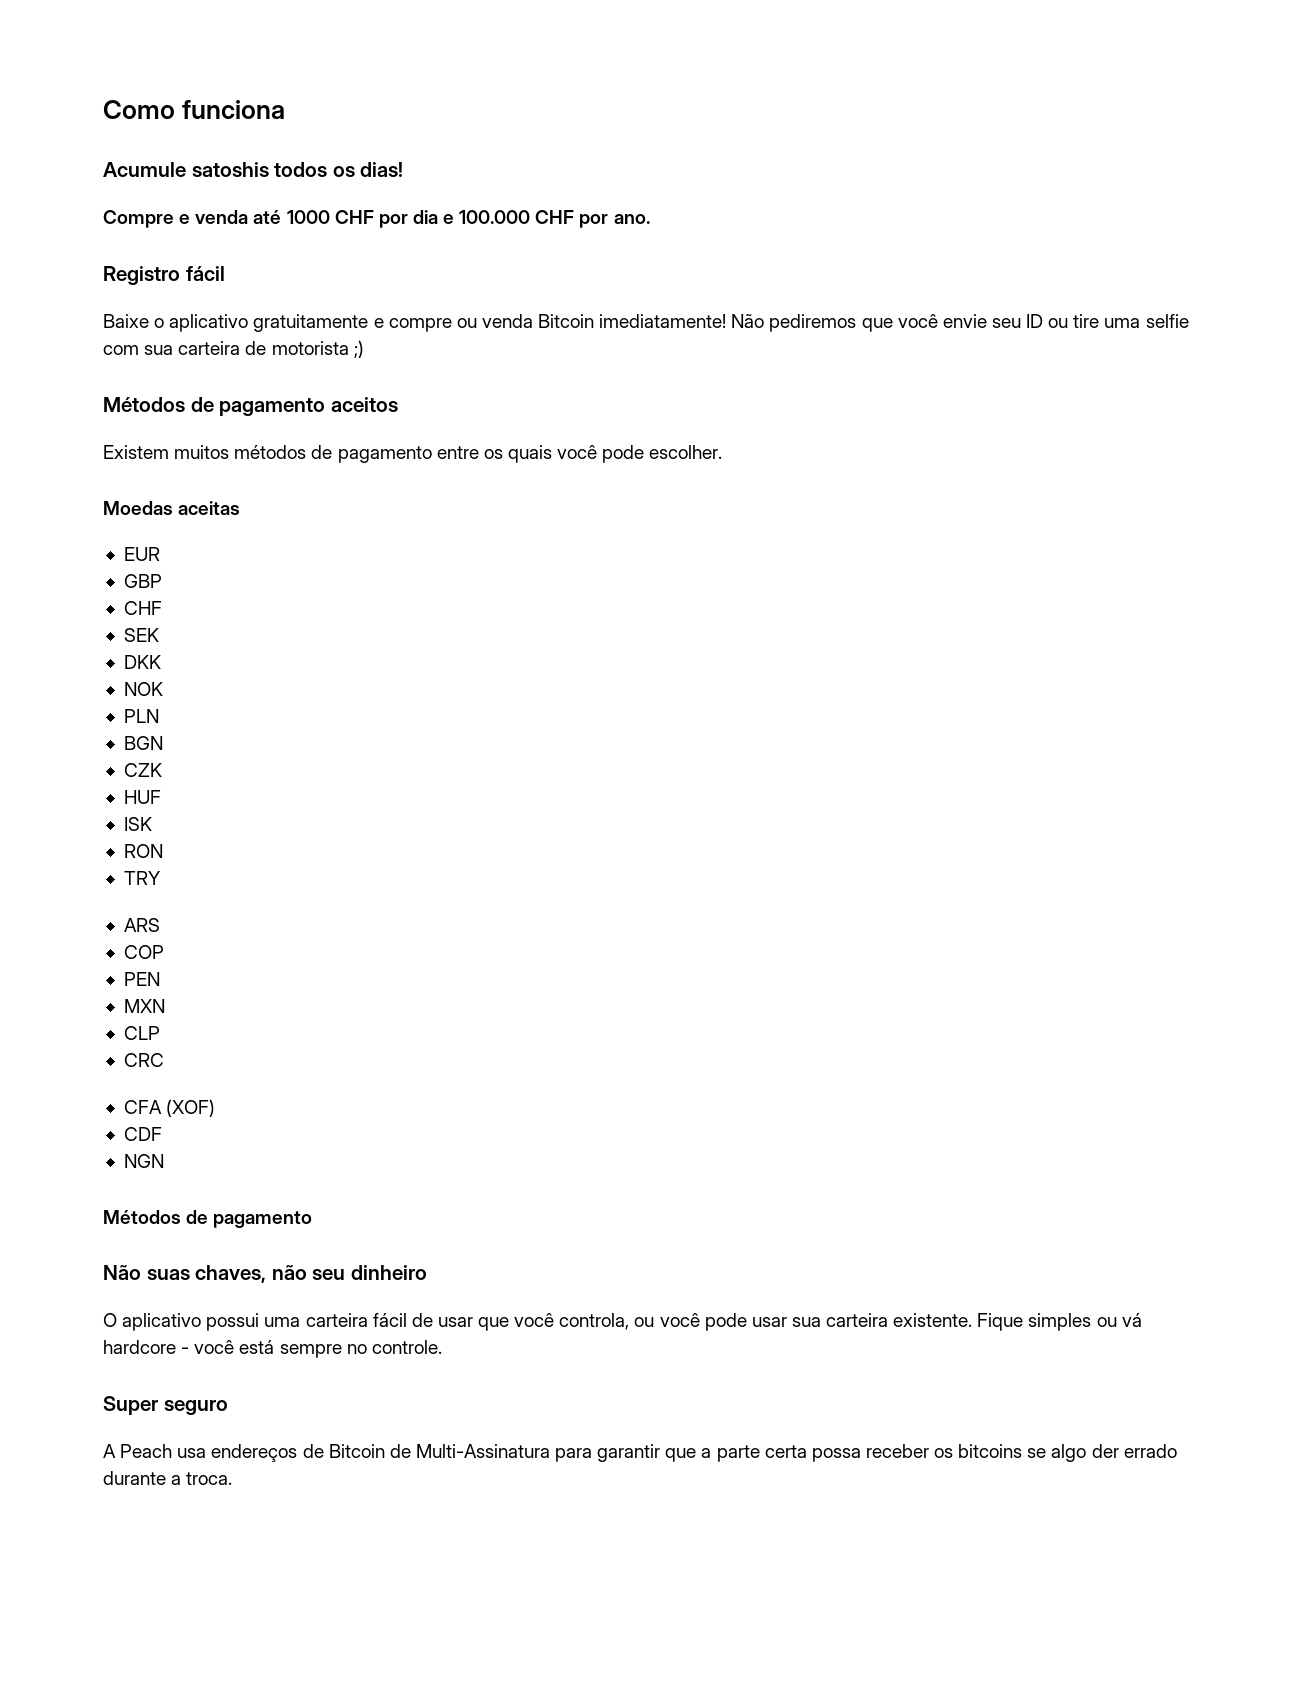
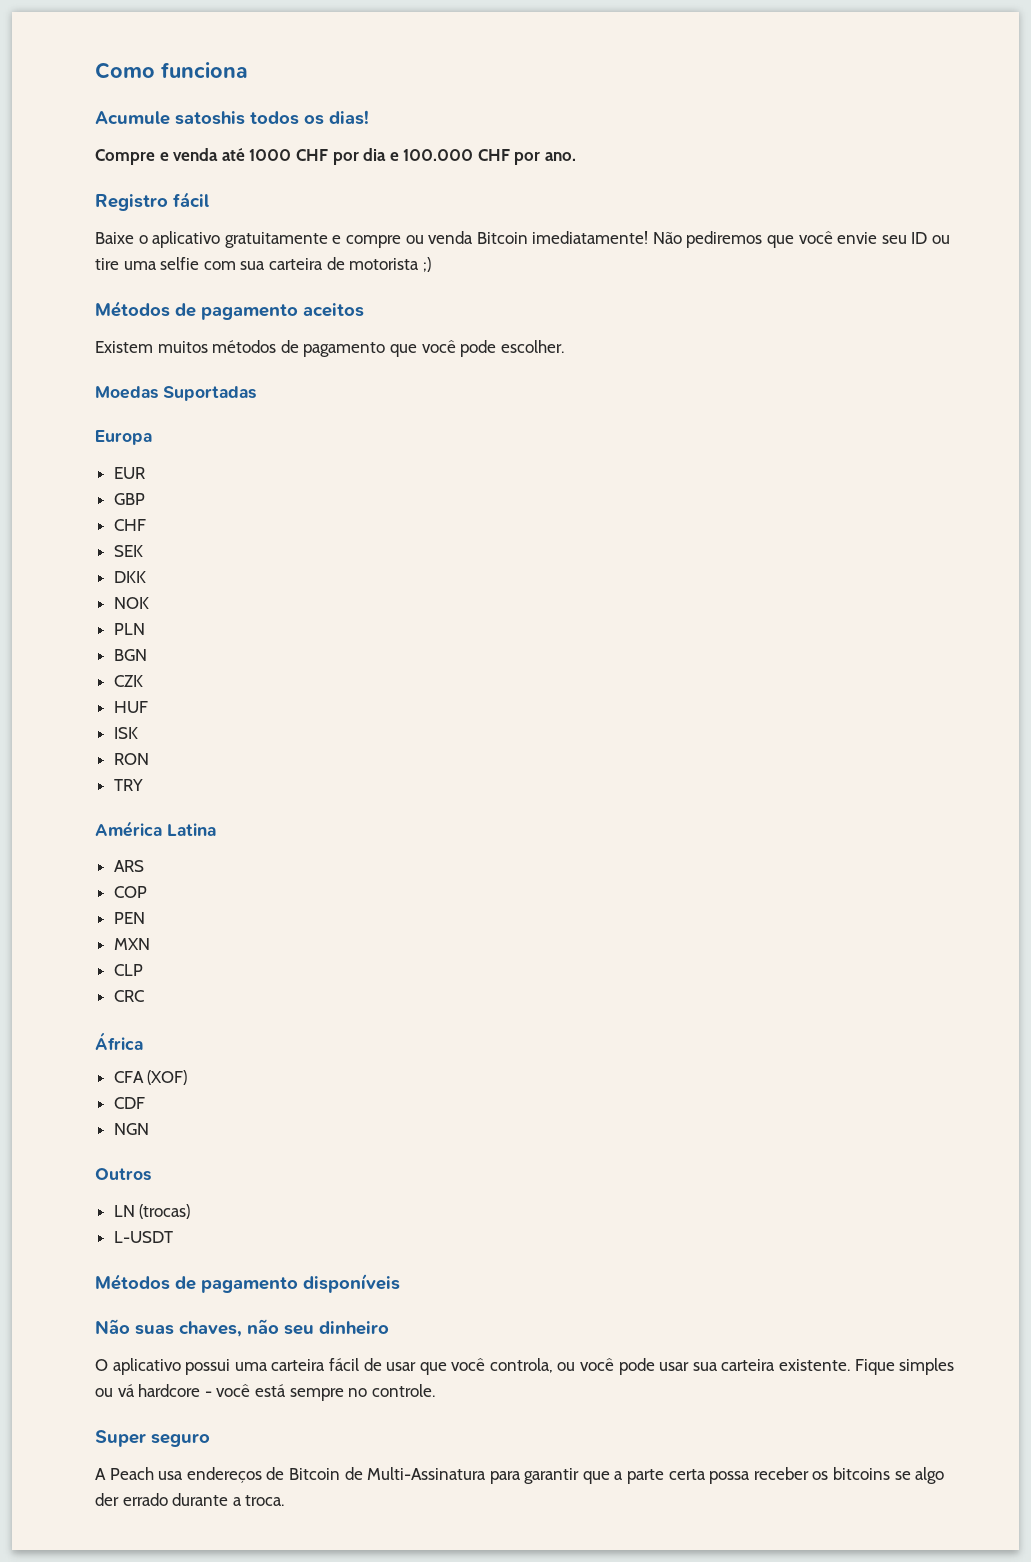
- Existem muitos métodos de pagamento entre os quais você pode escolher.
+ Existem muitos métodos de pagamento que você pode escolher.
- Moedas aceitas
+ Moedas Suportadas
+ Europa
+ América Latina
+ África
  NGN
- Métodos de pagamento
+ Outros
+ LN (trocas)
+ L-USDT
+ Métodos de pagamento disponíveis

